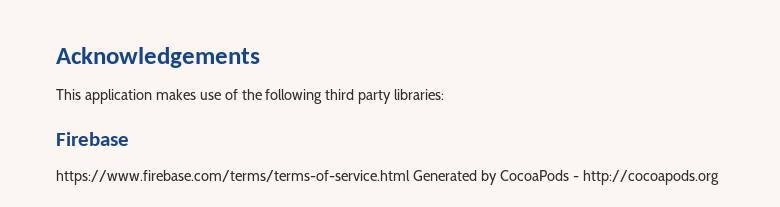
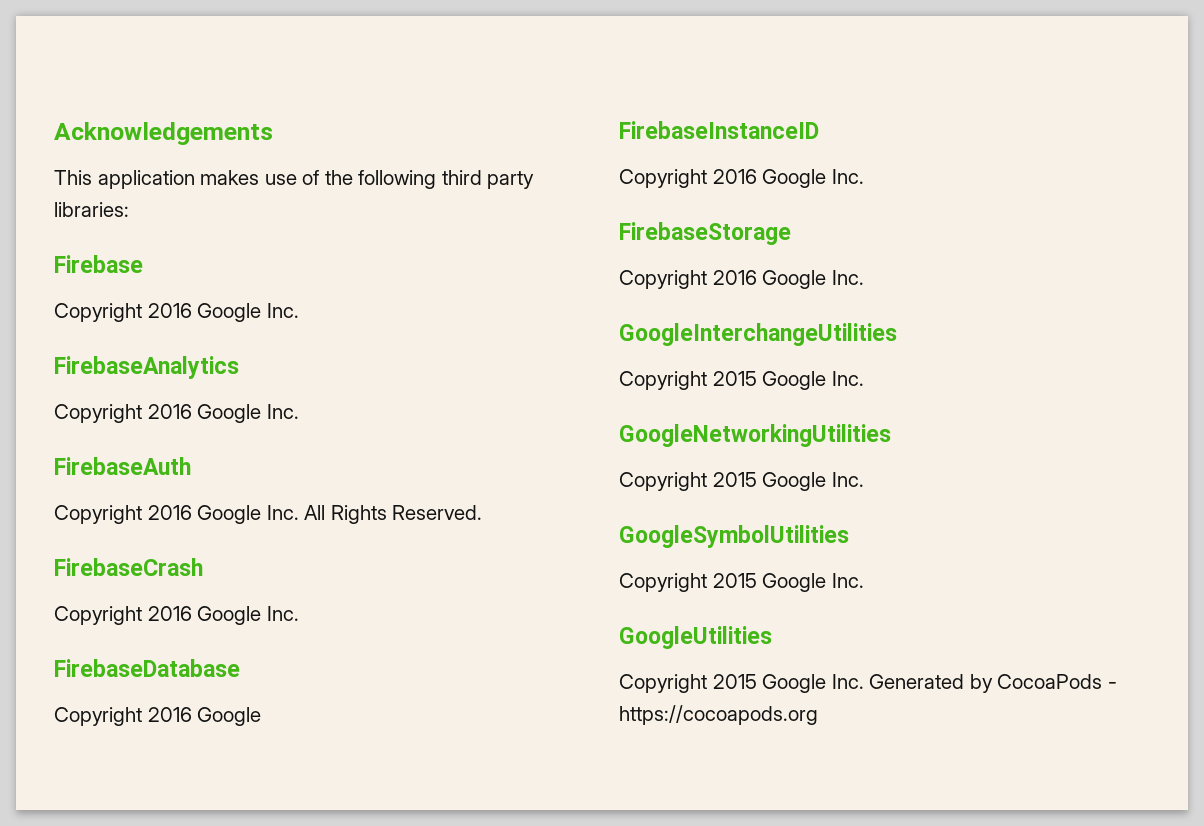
  Firebase
- https://www.firebase.com/terms/terms-of-service.html Generated by CocoaPods - http://cocoapods.org
+ Copyright 2016 Google Inc.
+ FirebaseAnalytics
+ Copyright 2016 Google Inc.
+ FirebaseAuth
+ Copyright 2016 Google Inc. All Rights Reserved.
+ FirebaseCrash
+ Copyright 2016 Google Inc.
+ FirebaseDatabase
+ Copyright 2016 Google
+ FirebaseInstanceID
+ Copyright 2016 Google Inc.
+ FirebaseStorage
+ Copyright 2016 Google Inc.
+ GoogleInterchangeUtilities
+ Copyright 2015 Google Inc.
+ GoogleNetworkingUtilities
+ Copyright 2015 Google Inc.
+ GoogleSymbolUtilities
+ Copyright 2015 Google Inc.
+ GoogleUtilities
+ Copyright 2015 Google Inc. Generated by CocoaPods - https://cocoapods.org

